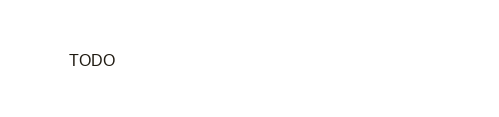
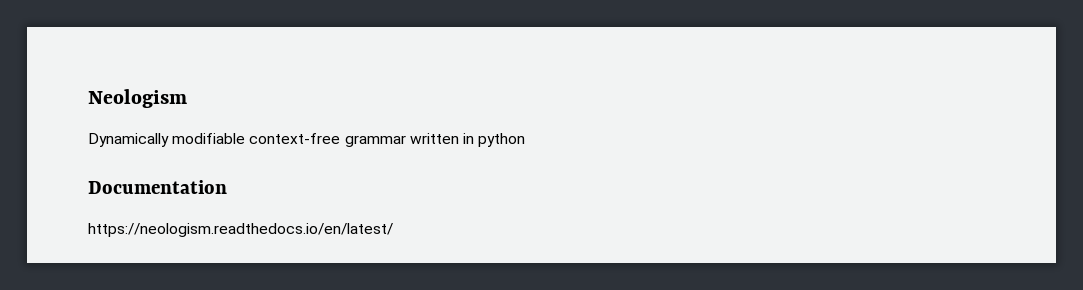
- TODO
+ Neologism
+ Dynamically modifiable context-free grammar written in python
+ Documentation
+ https://neologism.readthedocs.io/en/latest/

